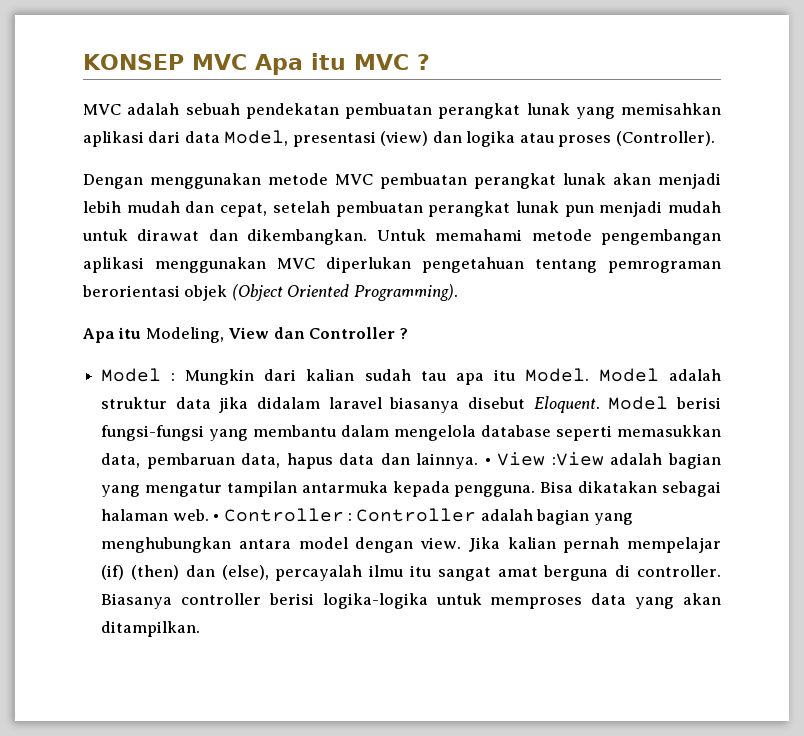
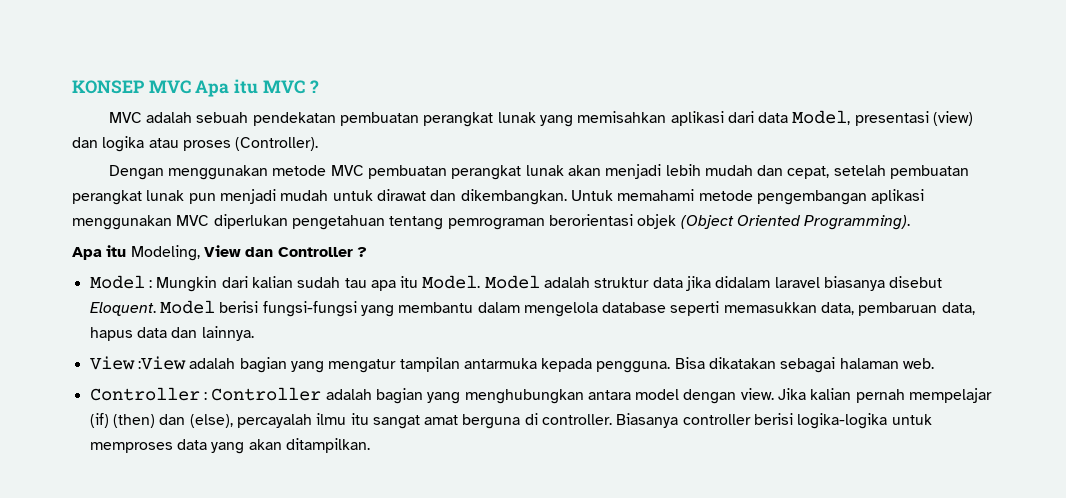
- Model berisi fungsi-fungsi yang membantu dalam mengelola database seperti memasukkan data, pembaruan data, hapus data dan lainnya. • View :View adalah bagian yang mengatur tampilan antarmuka kepada pengguna.
+ Model berisi fungsi-fungsi yang membantu dalam mengelola database seperti memasukkan data, pembaruan data, hapus data dan lainnya.
+ View :View adalah bagian yang mengatur tampilan antarmuka kepada pengguna.
- Bisa dikatakan sebagai halaman web. • Controller : Controller adalah bagian yang menghubungkan antara model dengan view.
+ Bisa dikatakan sebagai halaman web.
+ Controller : Controller adalah bagian yang menghubungkan antara model dengan view.

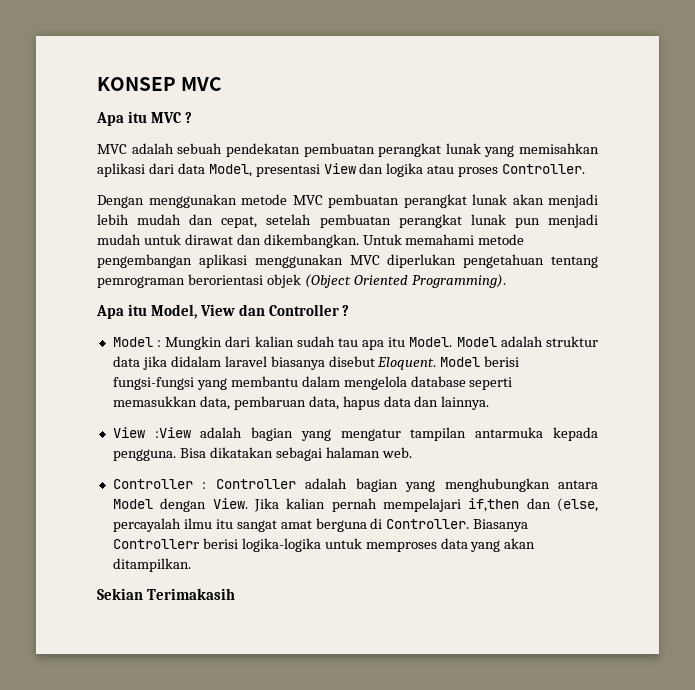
- KONSEP MVC Apa itu MVC ?
+ KONSEP MVC
+ Apa itu MVC ?
- MVC adalah sebuah pendekatan pembuatan perangkat lunak yang memisahkan aplikasi dari data Model, presentasi (view) dan logika atau proses (Controller).
+ MVC adalah sebuah pendekatan pembuatan perangkat lunak yang memisahkan aplikasi dari data Model, presentasi View dan logika atau proses Controller.
- Apa itu Modeling, View dan Controller ?
+ Apa itu Model, View dan Controller ?
- Controller : Controller adalah bagian yang menghubungkan antara model dengan view. Jika kalian pernah mempelajar (if) (then) dan (else), percayalah ilmu itu sangat amat berguna di controller. Biasanya controller berisi logika-logika untuk memproses data yang akan ditampilkan.
+ Controller : Controller adalah bagian yang menghubungkan antara Model dengan View. Jika kalian pernah mempelajari if,then dan (else, percayalah ilmu itu sangat amat berguna di Controller. Biasanya Controllerr berisi logika-logika untuk memproses data yang akan ditampilkan.
+ Sekian Terimakasih

